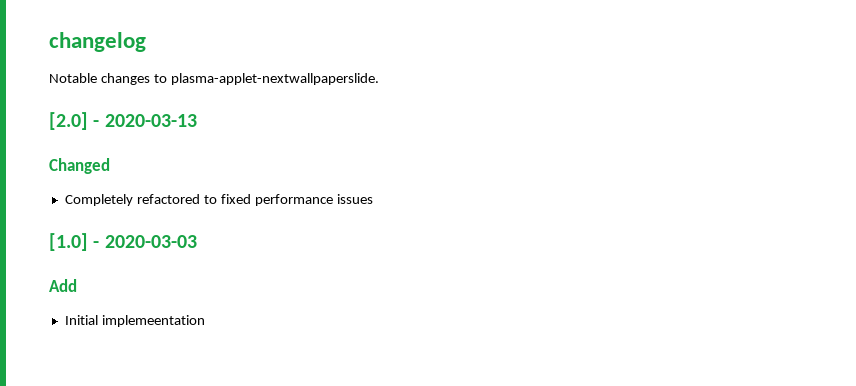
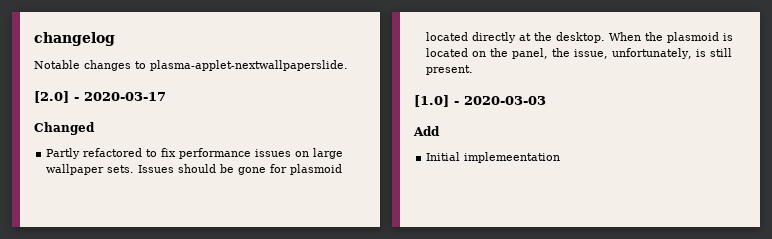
- [2.0] - 2020-03-13
+ [2.0] - 2020-03-17
- Completely refactored to fixed performance issues
+ Partly refactored to fix performance issues on large wallpaper sets. Issues should be gone for plasmoid located directly at the desktop. When the plasmoid is located on the panel, the issue, unfortunately, is still present.

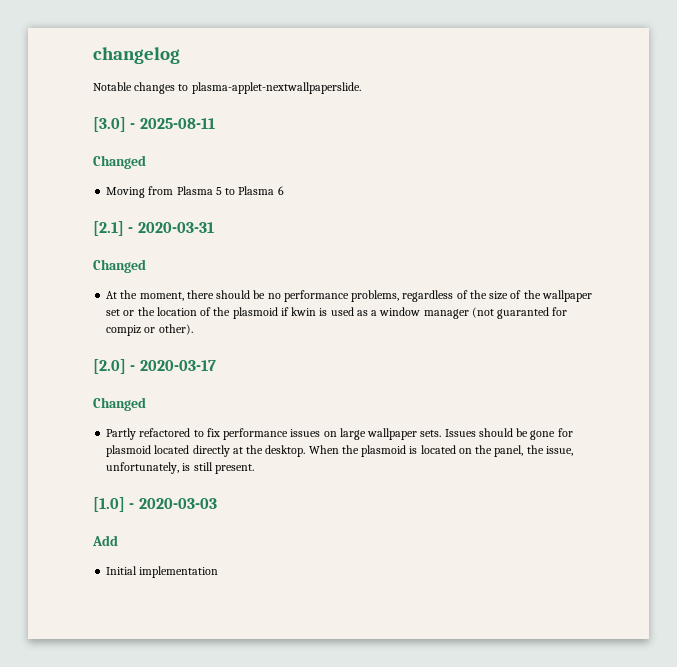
+ [3.0] - 2025-08-11
+ Changed
+ Moving from Plasma 5 to Plasma 6
+ [2.1] - 2020-03-31
+ Changed
+ At the moment, there should be no performance problems, regardless of the size of the wallpaper set or the location of the plasmoid if kwin is used as a window manager (not guaranted for compiz or other).
- Initial implemeentation
+ Initial implementation

